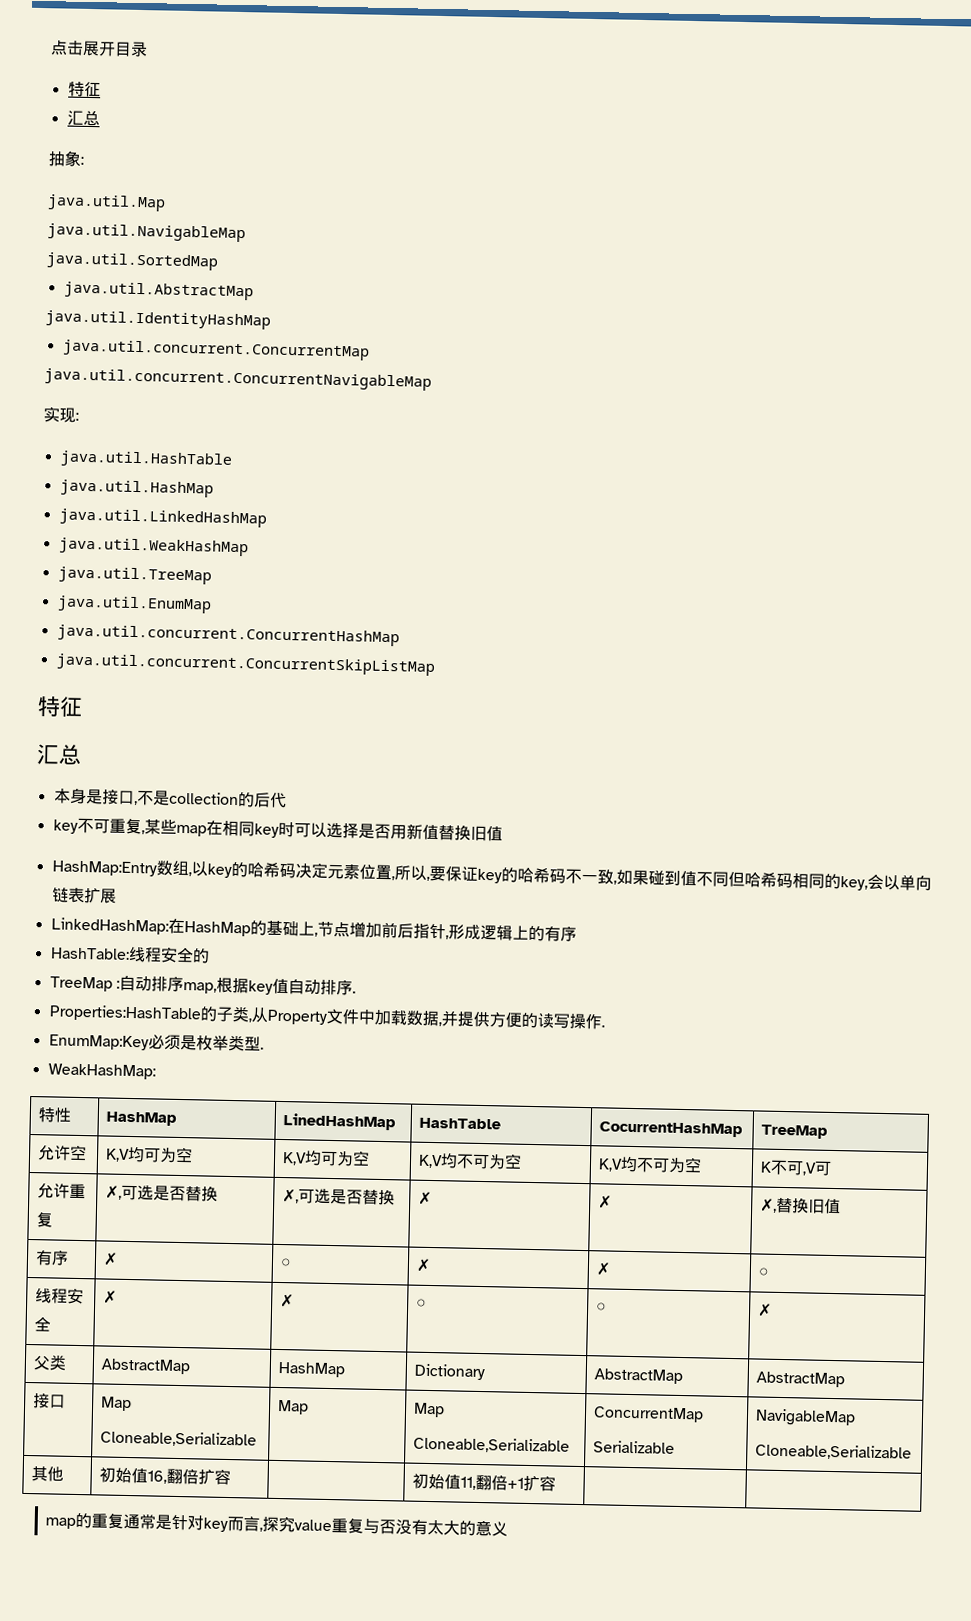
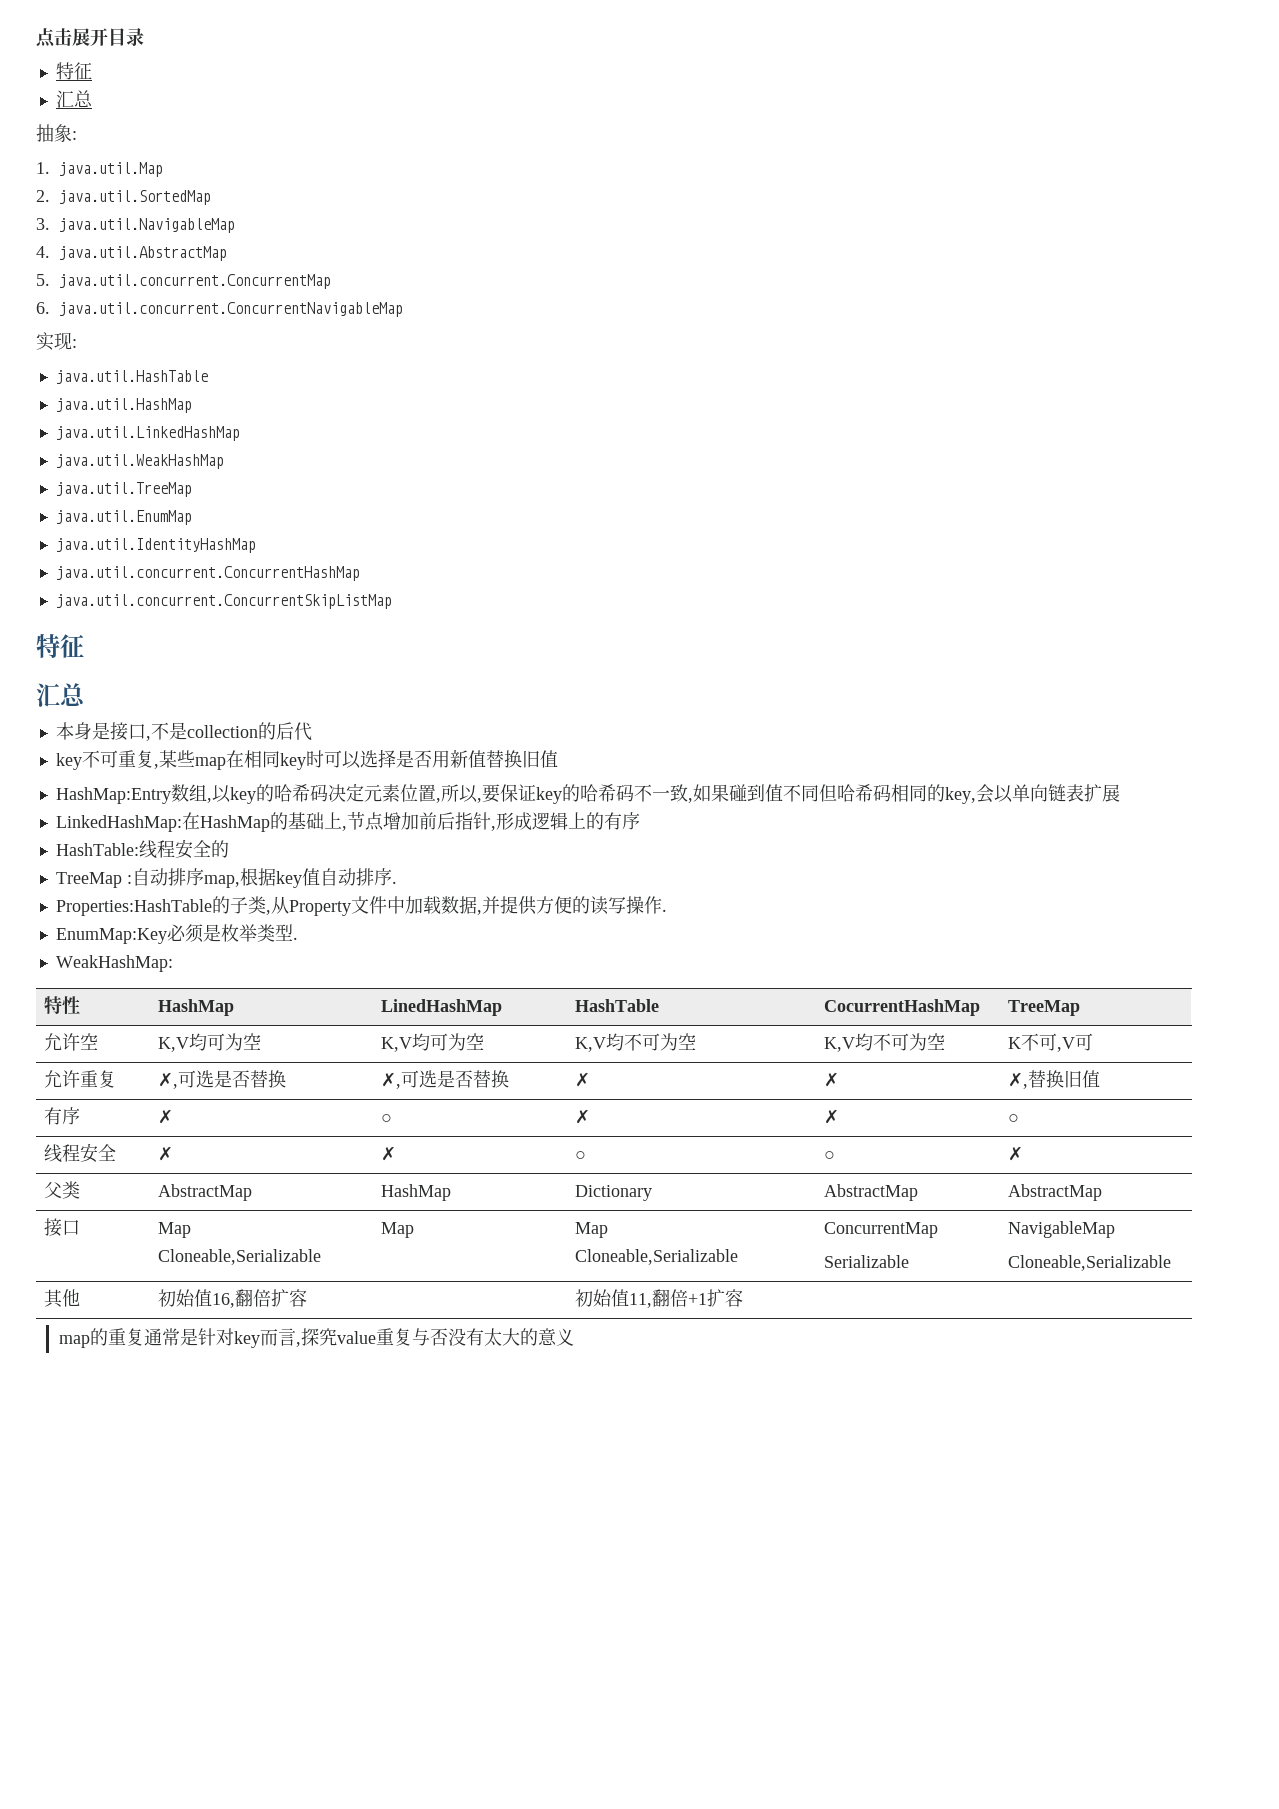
- java.util.Map
+ 1. java.util.Map
- java.util.NavigableMap
+ 2. java.util.SortedMap
+ 3. java.util.NavigableMap
- java.util.SortedMap
- java.util.AbstractMap
+ 4. java.util.AbstractMap
- java.util.IdentityHashMap
- java.util.concurrent.ConcurrentMap
+ 5. java.util.concurrent.ConcurrentMap
- java.util.concurrent.ConcurrentNavigableMap
+ 6. java.util.concurrent.ConcurrentNavigableMap
+ java.util.IdentityHashMap

